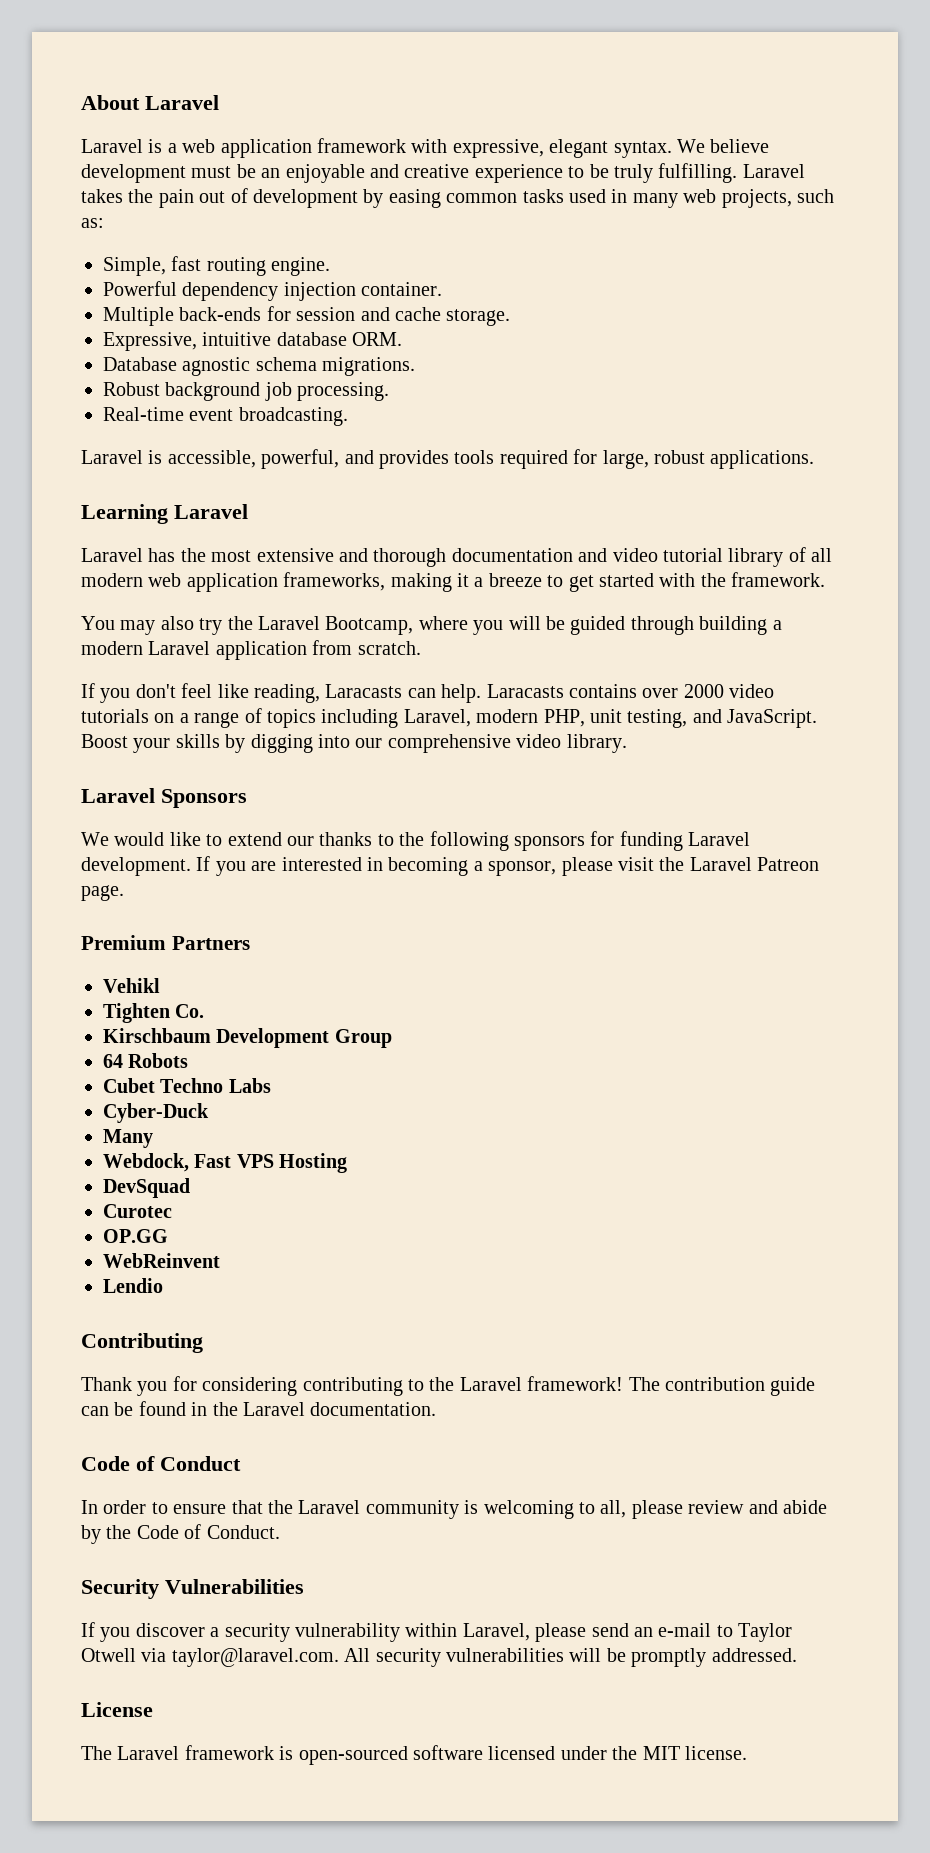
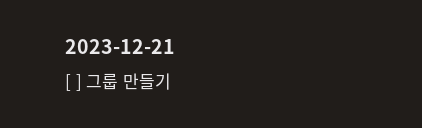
- About Laravel
- Laravel is a web application framework with expressive, elegant syntax. We believe development must be an enjoyable and creative experience to be truly fulfilling. Laravel takes the pain out of development by easing common tasks used in many web projects, such as:
- Simple, fast routing engine.
- Powerful dependency injection container.
- Multiple back-ends for session and cache storage.
- Expressive, intuitive database ORM.
- Database agnostic schema migrations.
- Robust background job processing.
- Real-time event broadcasting.
- Laravel is accessible, powerful, and provides tools required for large, robust applications.
- Learning Laravel
- Laravel has the most extensive and thorough documentation and video tutorial library of all modern web application frameworks, making it a breeze to get started with the framework.
- You may also try the Laravel Bootcamp, where you will be guided through building a modern Laravel application from scratch.
- If you don't feel like reading, Laracasts can help. Laracasts contains over 2000 video tutorials on a range of topics including Laravel, modern PHP, unit testing, and JavaScript. Boost your skills by digging into our comprehensive video library.
- Laravel Sponsors
- We would like to extend our thanks to the following sponsors for funding Laravel development. If you are interested in becoming a sponsor, please visit the Laravel Patreon page.
- Premium Partners
- Vehikl
- Tighten Co.
- Kirschbaum Development Group
- 64 Robots
- Cubet Techno Labs
- Cyber-Duck
- Many
- Webdock, Fast VPS Hosting
- DevSquad
- Curotec
- OP.GG
- WebReinvent
- Lendio
- Contributing
- Thank you for considering contributing to the Laravel framework! The contribution guide can be found in the Laravel documentation.
- Code of Conduct
- In order to ensure that the Laravel community is welcoming to all, please review and abide by the Code of Conduct.
- Security Vulnerabilities
- If you discover a security vulnerability within Laravel, please send an e-mail to Taylor Otwell via taylor@laravel.com. All security vulnerabilities will be promptly addressed.
- License
- The Laravel framework is open-sourced software licensed under the MIT license.
+ 2023-12-21
+ [ ] 그룹 만들기

